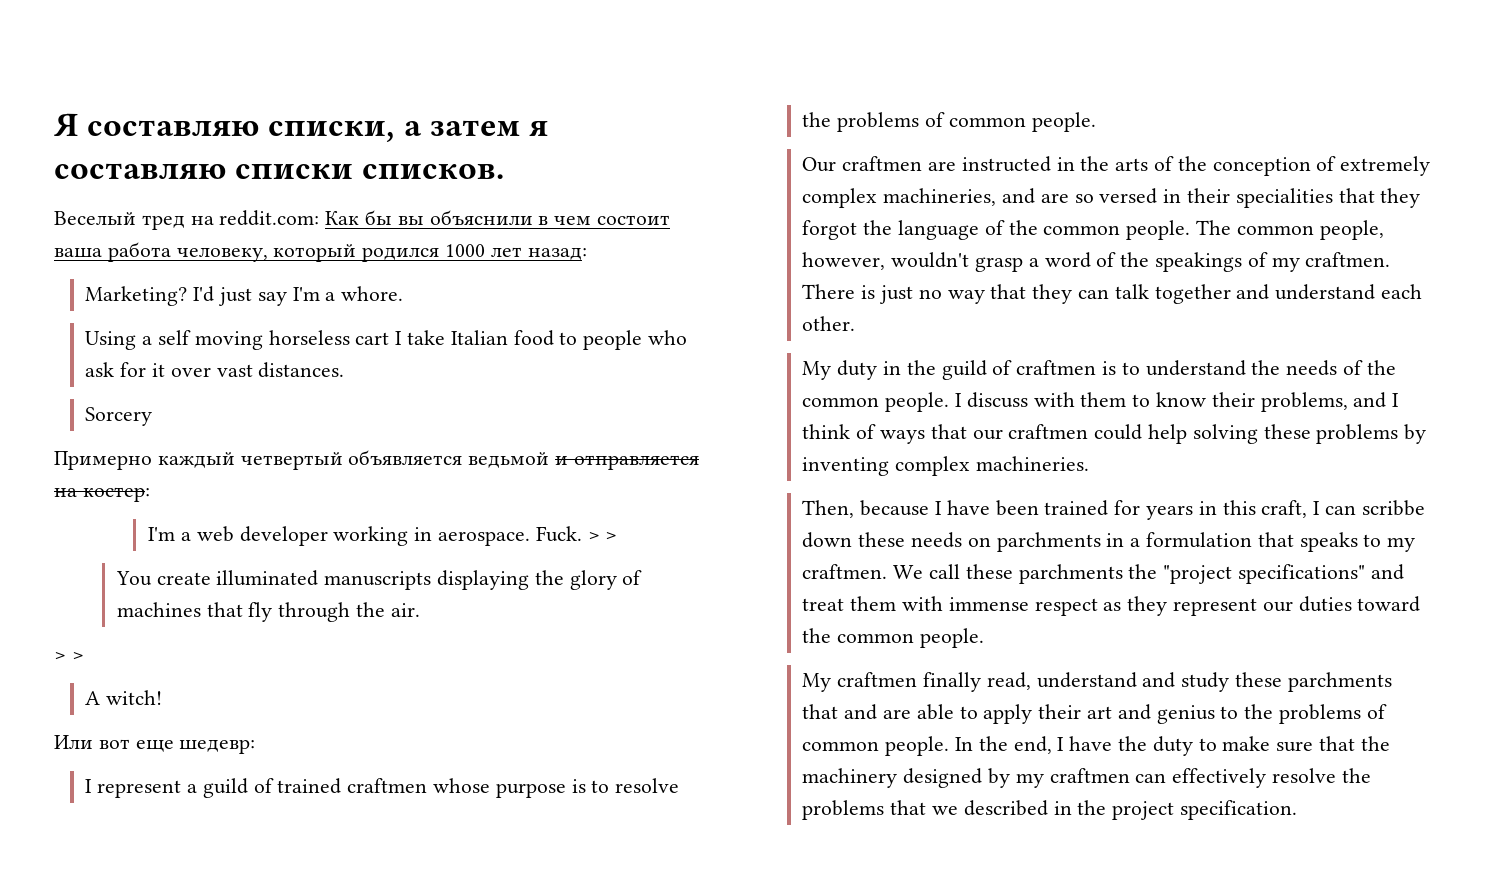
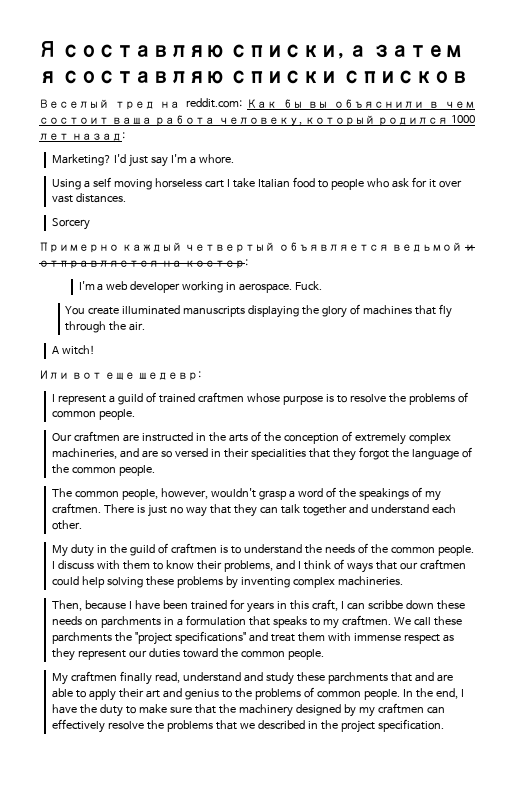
- Я составляю списки, а затем я составляю списки списков.
+ Я составляю списки, а затем я составляю списки списков
- Fuck. > >
+ Fuck.
  You create illuminated manuscripts displaying the glory of machines that fly through the air.
- > >
- Our craftmen are instructed in the arts of the conception of extremely complex machineries, and are so versed in their specialities that they forgot the language of the common people. The common people, however, wouldn't grasp a word of the speakings of my craftmen.
+ Our craftmen are instructed in the arts of the conception of extremely complex machineries, and are so versed in their specialities that they forgot the language of the common people.
+ The common people, however, wouldn't grasp a word of the speakings of my craftmen.

